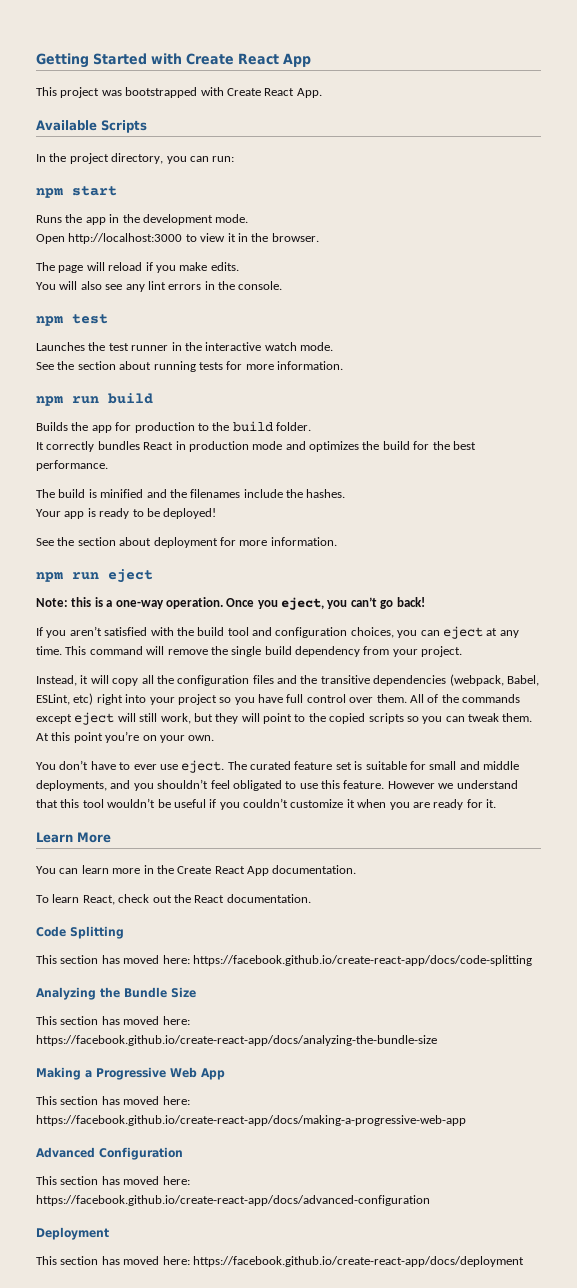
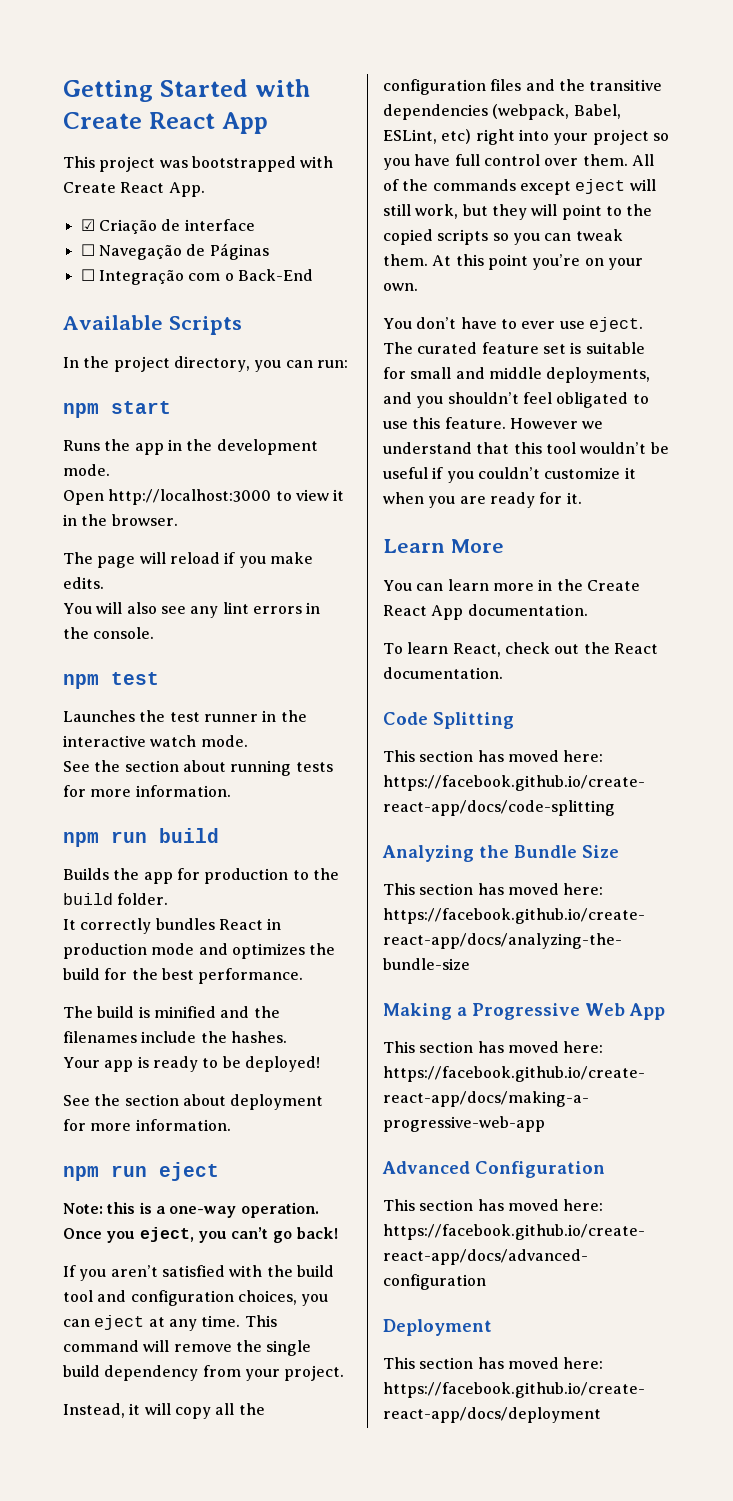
+ ☑ Criação de interface
+ ☐ Navegação de Páginas
+ ☐ Integração com o Back-End

